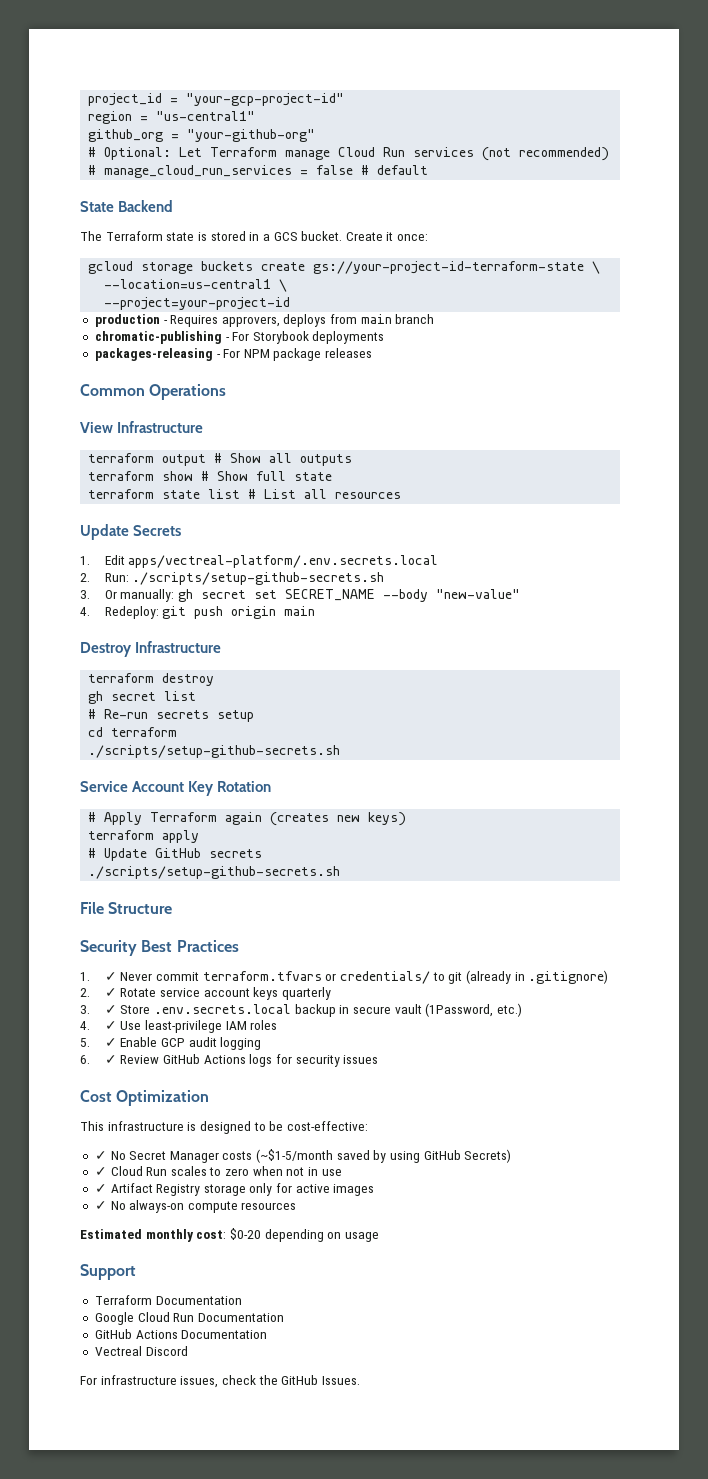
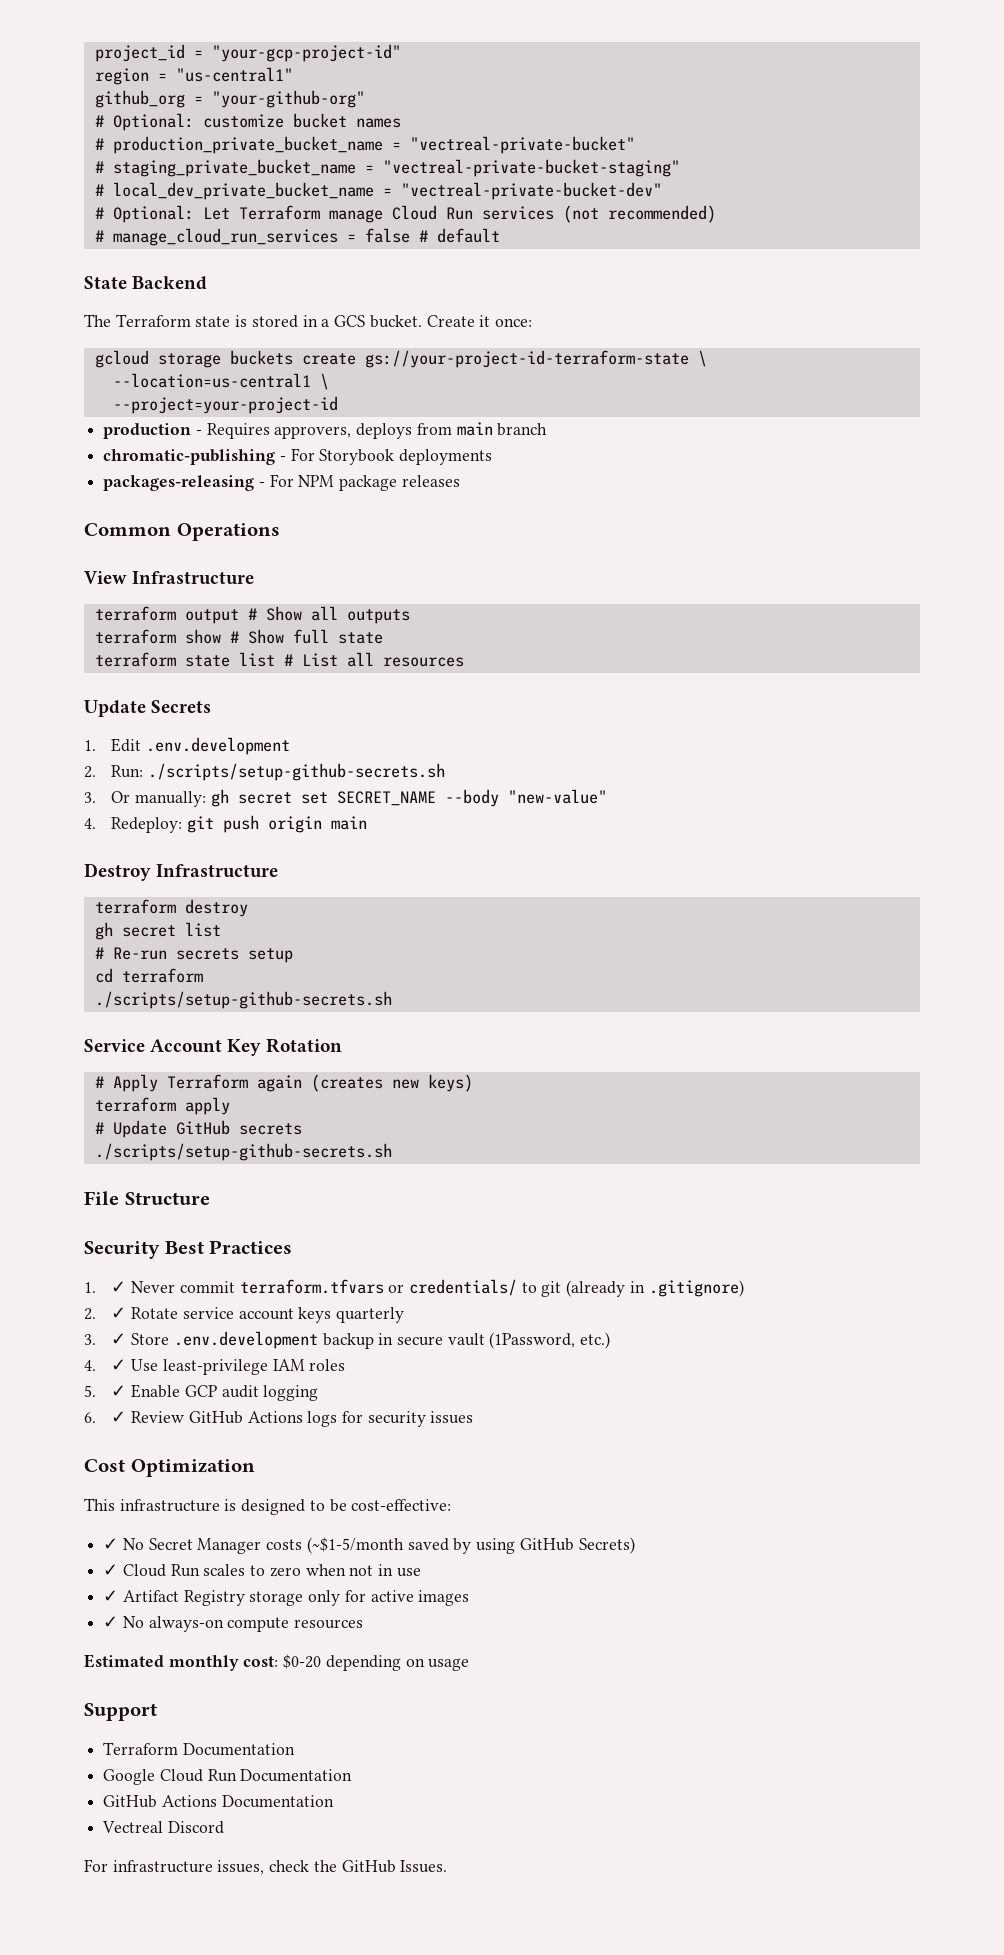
+ # Optional: customize bucket names
+ # production_private_bucket_name = "vectreal-private-bucket"
+ # staging_private_bucket_name = "vectreal-private-bucket-staging"
+ # local_dev_private_bucket_name = "vectreal-private-bucket-dev"
- 1. Edit apps/vectreal-platform/.env.secrets.local
+ 1. Edit .env.development
- 3. ✓ Store .env.secrets.local backup in secure vault (1Password, etc.)
+ 3. ✓ Store .env.development backup in secure vault (1Password, etc.)

